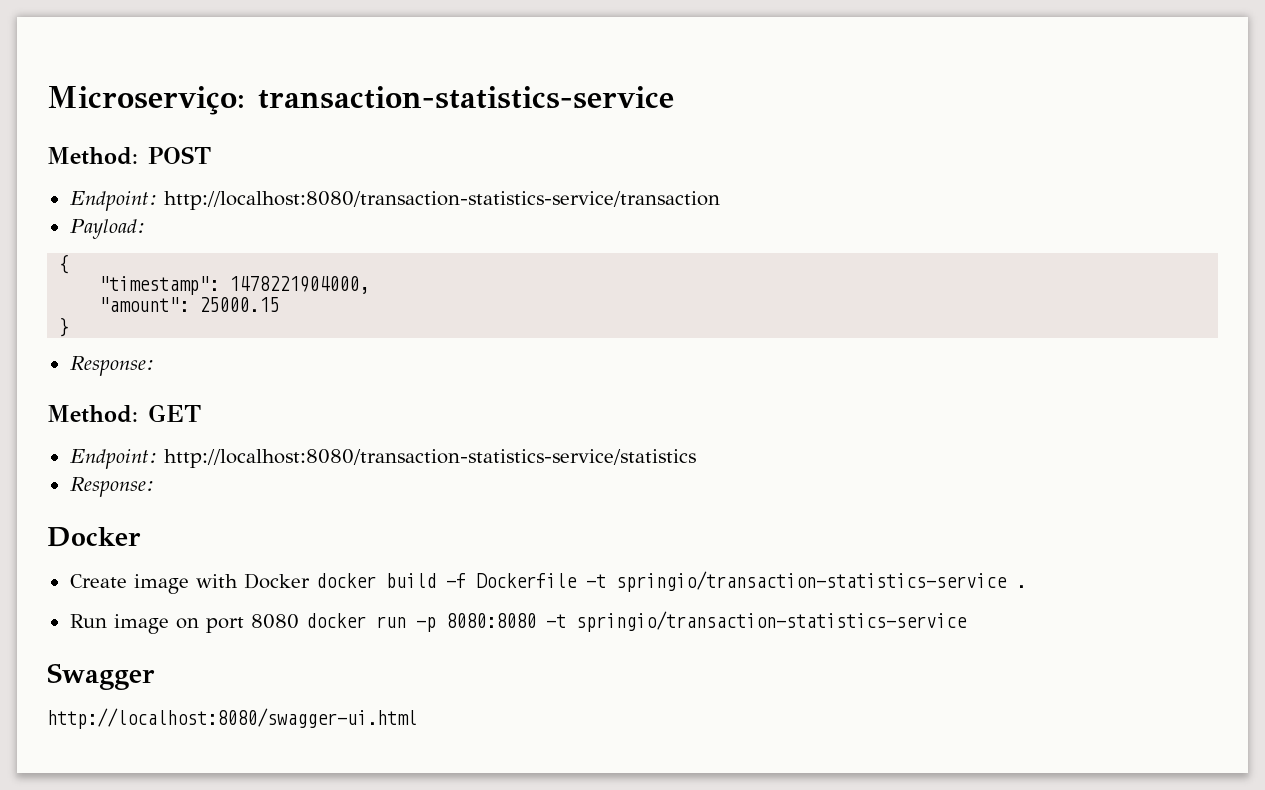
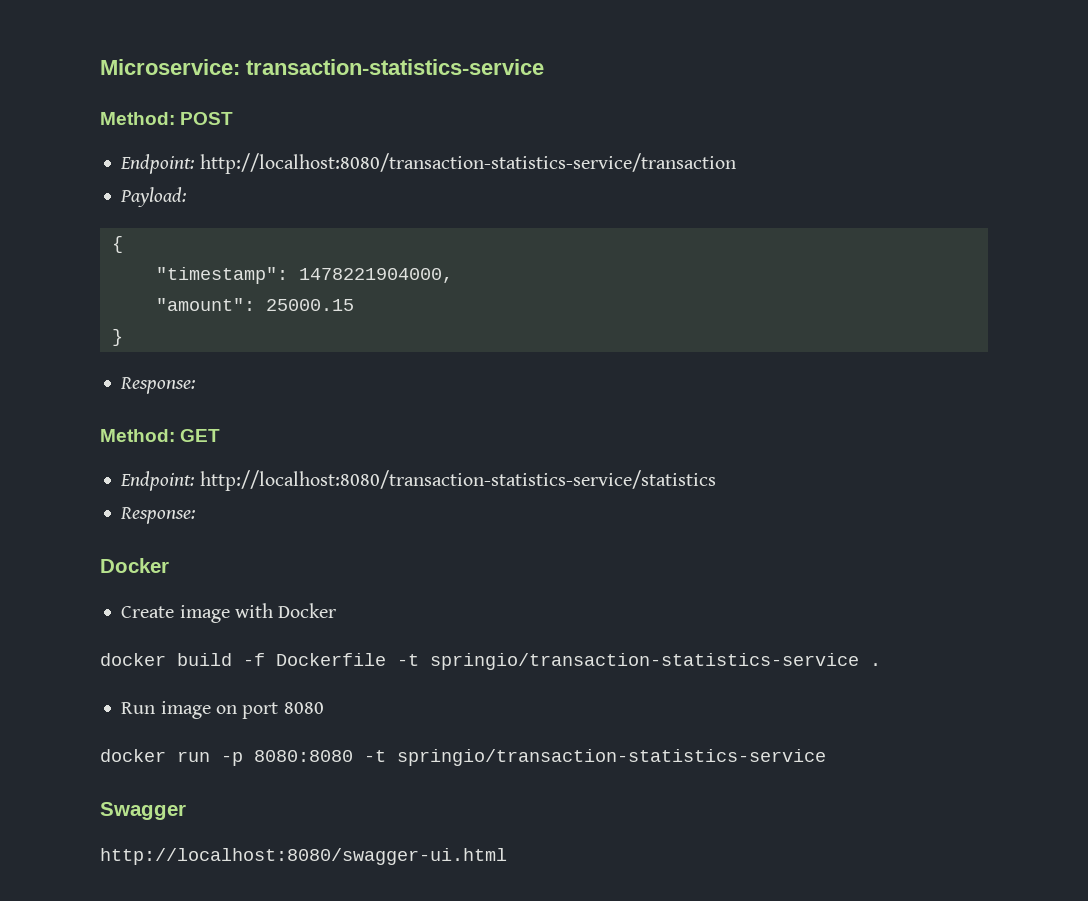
- Microserviço: transaction-statistics-service
+ Microservice: transaction-statistics-service
- Create image with Docker docker build -f Dockerfile -t springio/transaction-statistics-service .
+ Create image with Docker
+ docker build -f Dockerfile -t springio/transaction-statistics-service .
- Run image on port 8080 docker run -p 8080:8080 -t springio/transaction-statistics-service
+ Run image on port 8080
+ docker run -p 8080:8080 -t springio/transaction-statistics-service

